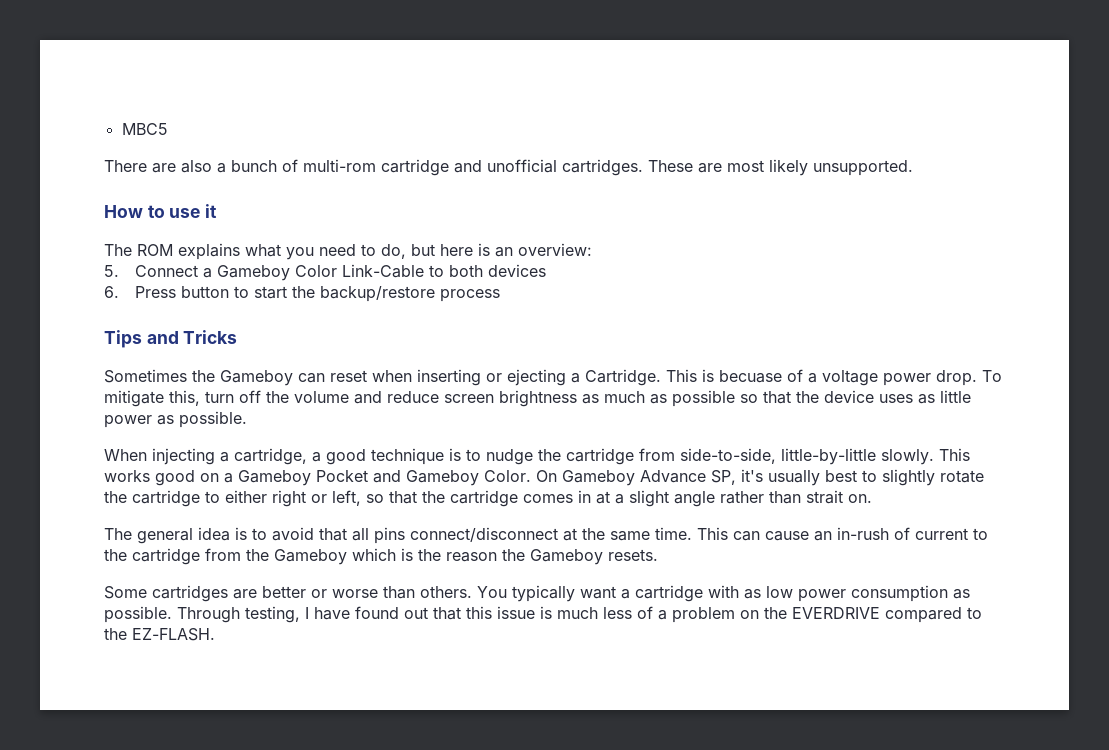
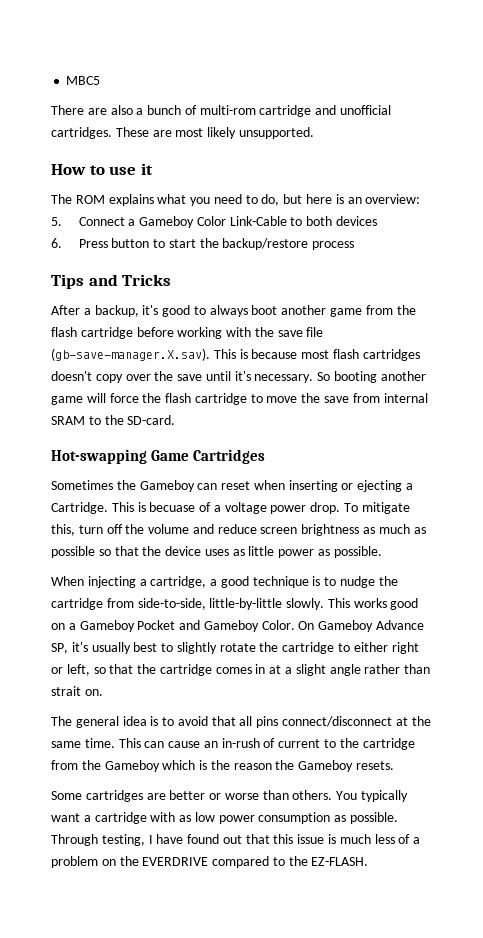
+ After a backup, it's good to always boot another game from the flash cartridge before working with the save file (gb-save-manager.X.sav). This is because most flash cartridges doesn't copy over the save until it's necessary. So booting another game will force the flash cartridge to move the save from internal SRAM to the SD-card.
+ Hot-swapping Game Cartridges

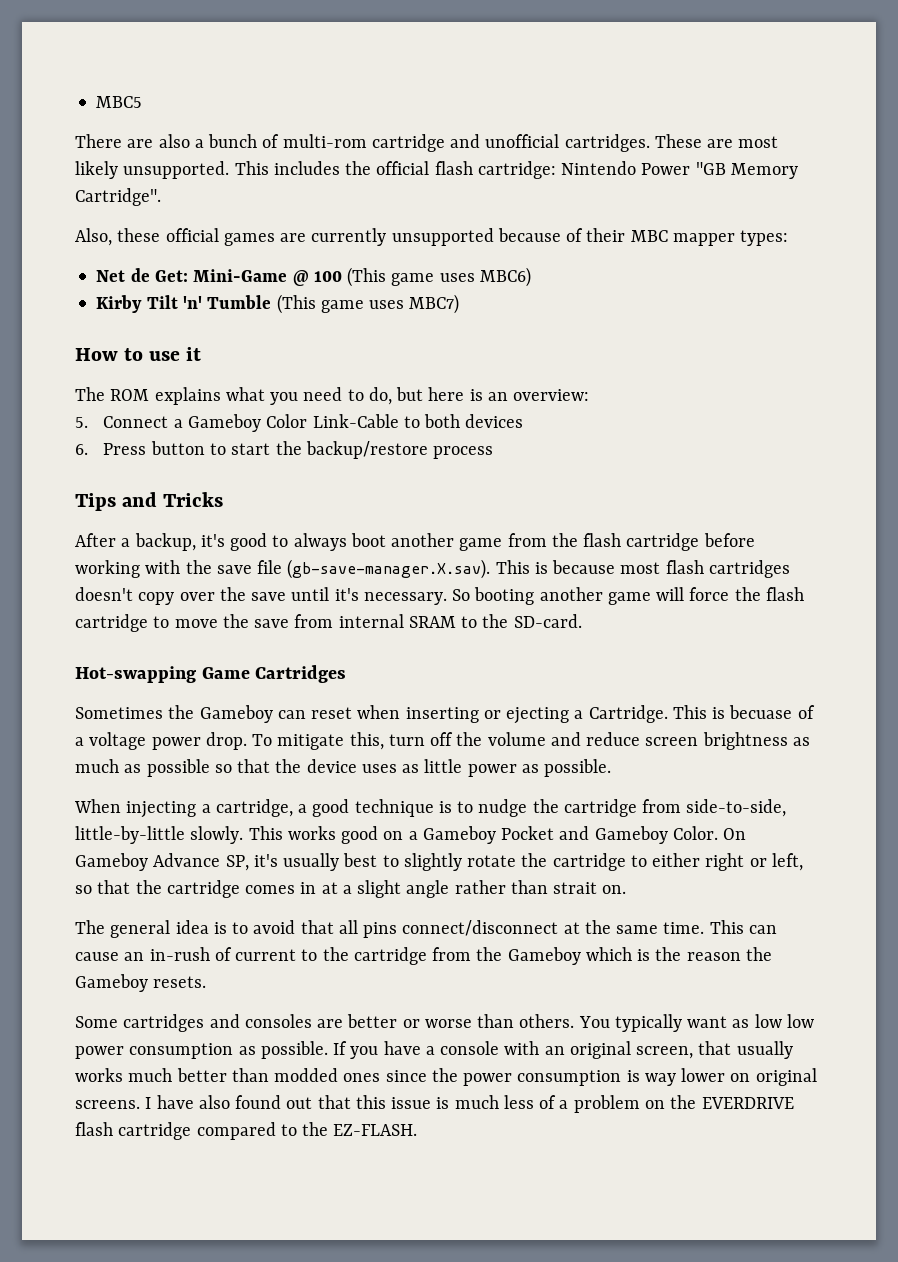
+ This includes the official flash cartridge: Nintendo Power "GB Memory Cartridge".
+ Also, these official games are currently unsupported because of their MBC mapper types:
+ Net de Get: Mini-Game @ 100 (This game uses MBC6)
+ Kirby Tilt 'n' Tumble (This game uses MBC7)
- Some cartridges are better or worse than others.
+ Some cartridges and consoles are better or worse than others.
- You typically want a cartridge with as low power consumption as possible.
+ You typically want as low low power consumption as possible.
- Through testing, I have found out that this issue is much less of a problem on the EVERDRIVE compared to the EZ-FLASH.
+ If you have a console with an original screen, that usually works much better than modded ones since the power consumption is way lower on original screens. I have also found out that this issue is much less of a problem on the EVERDRIVE flash cartridge compared to the EZ-FLASH.

